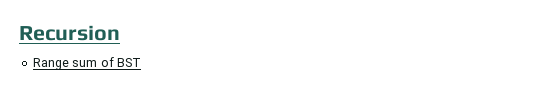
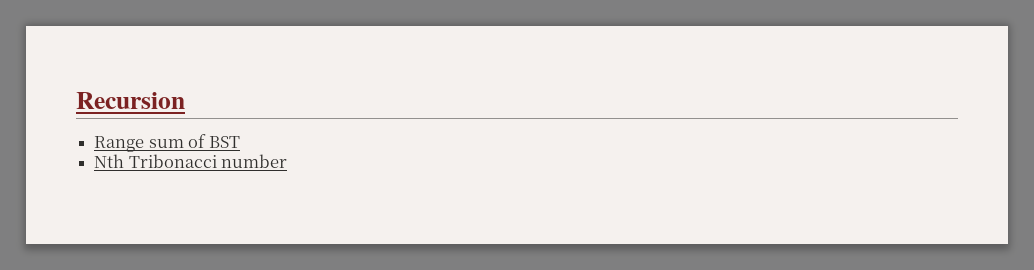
+ Nth Tribonacci number

